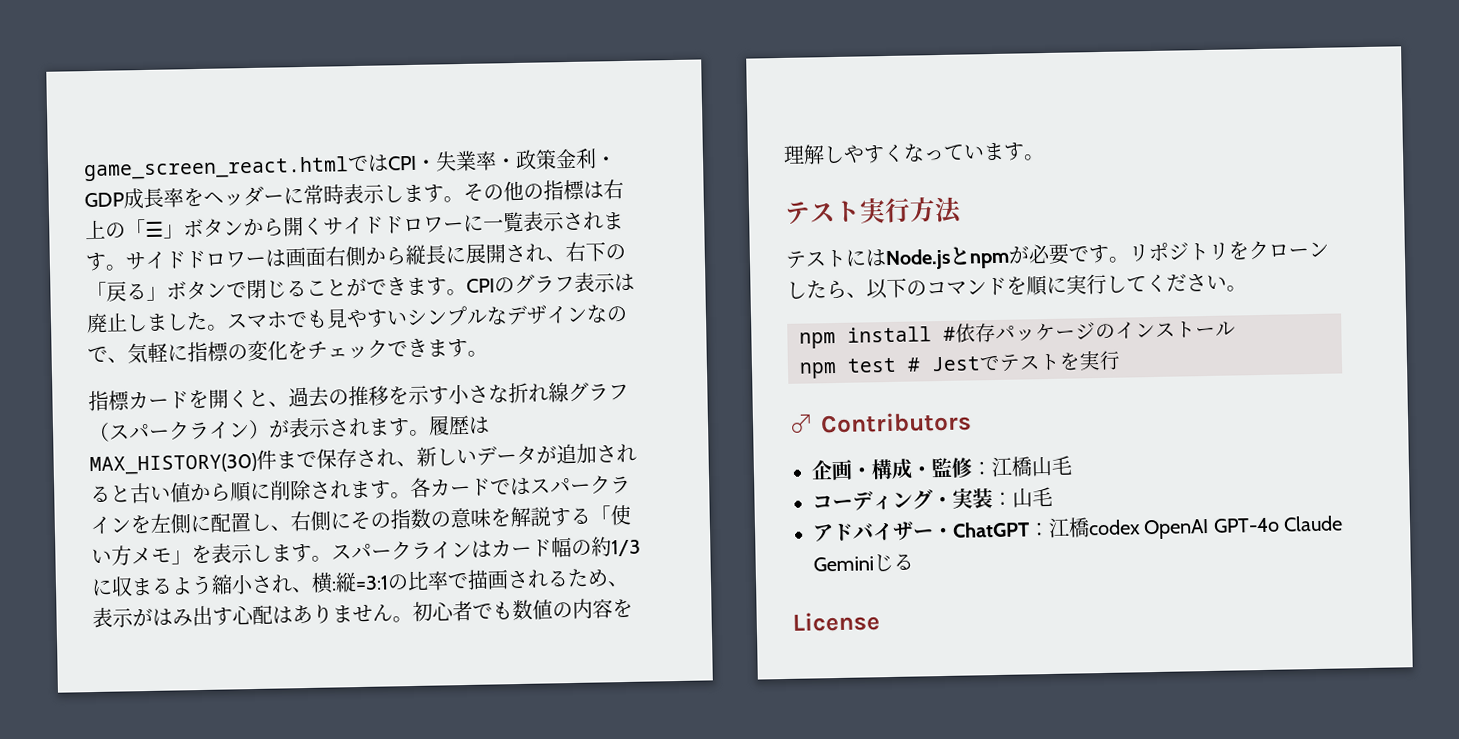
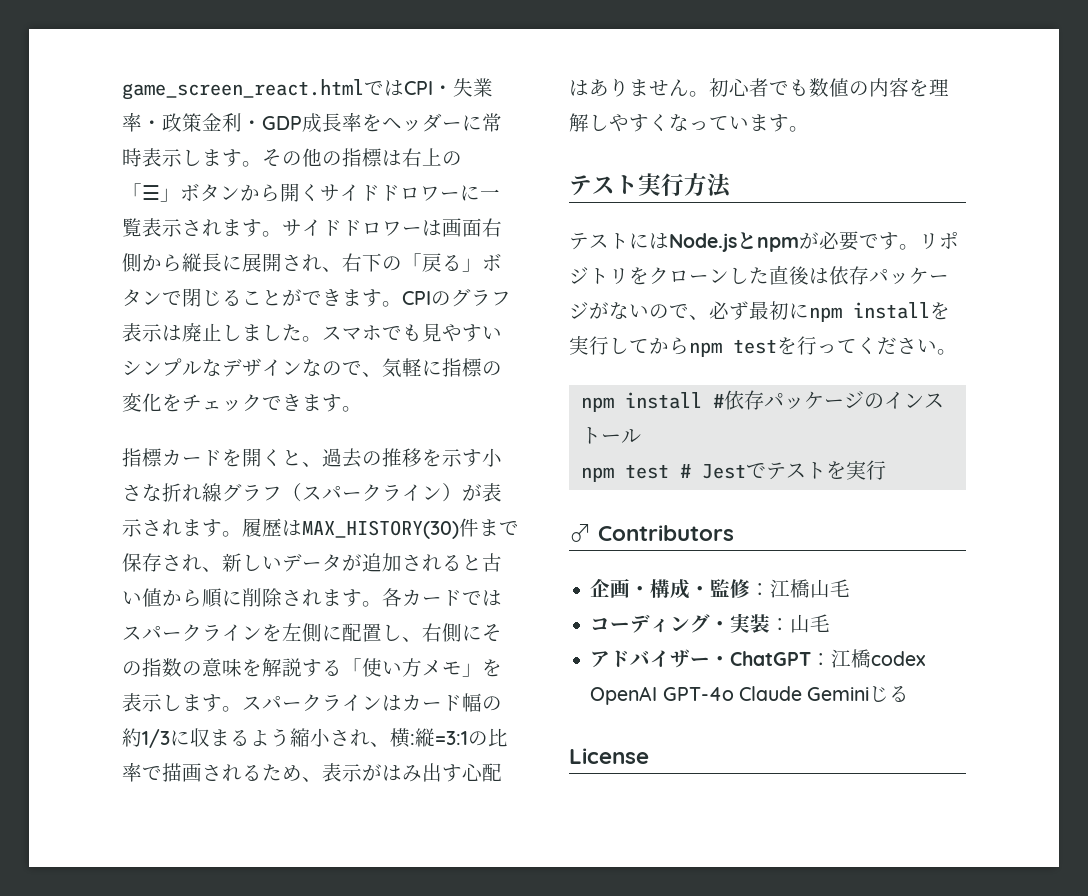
- リポジトリをクローンしたら、以下のコマンドを順に実行してください。
+ リポジトリをクローンした直後は依存パッケージがないので、必ず最初にnpm installを実行してからnpm testを行ってください。

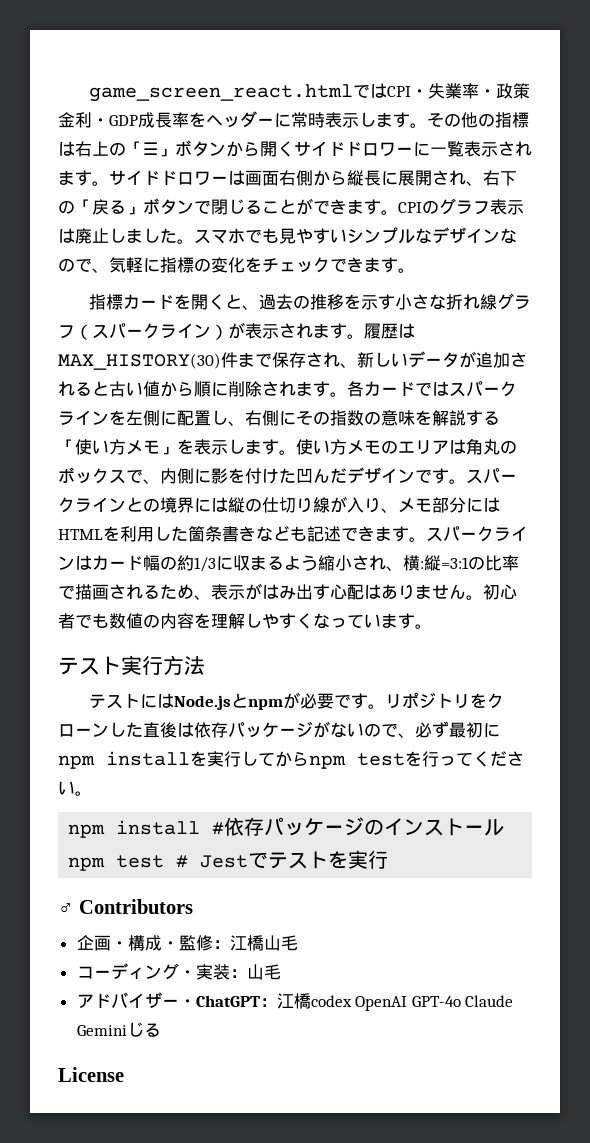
+ 使い方メモのエリアは角丸のボックスで、内側に影を付けた凹んだデザインです。スパークラインとの境界には縦の仕切り線が入り、メモ部分にはHTMLを利用した箇条書きなども記述できます。

